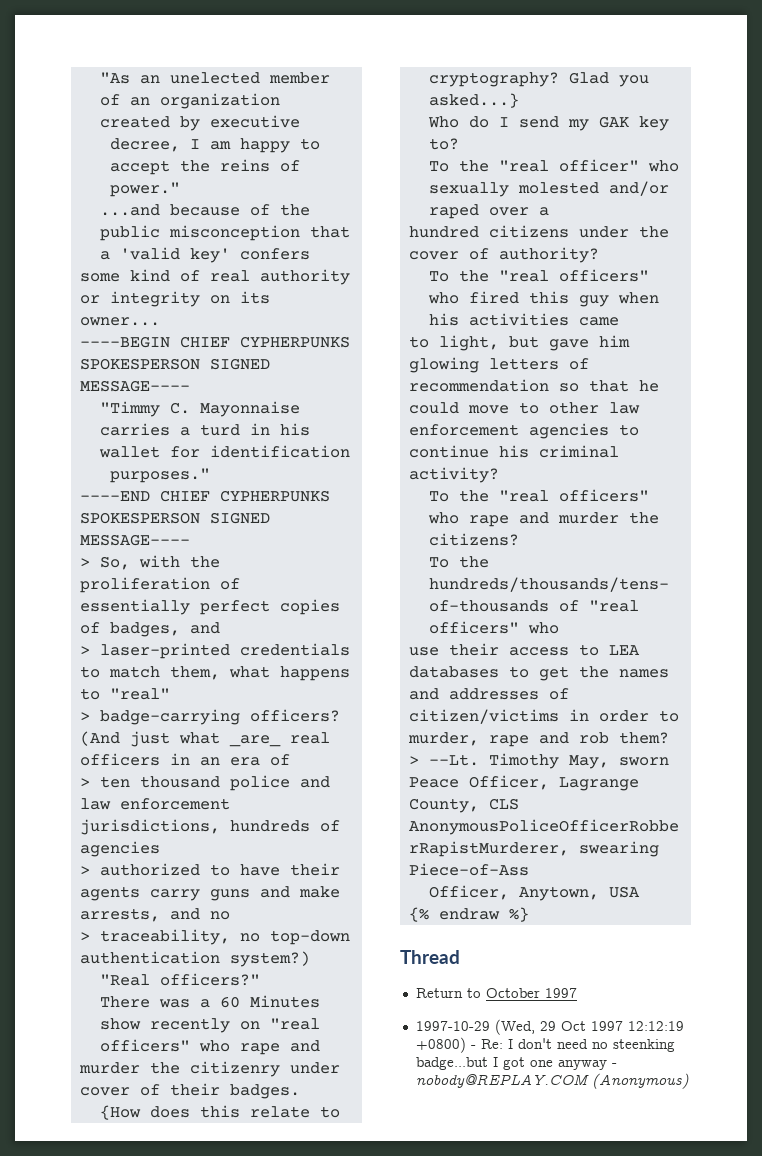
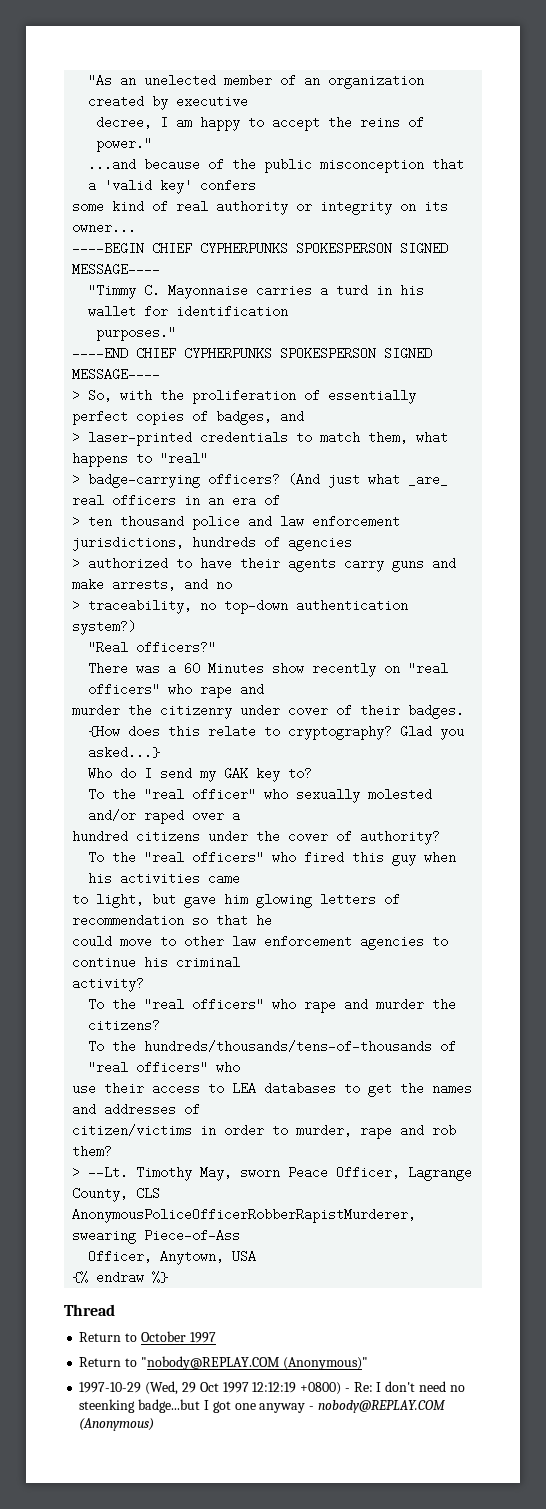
+ Return to "nobody@REPLAY.COM (Anonymous)"

